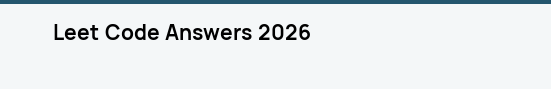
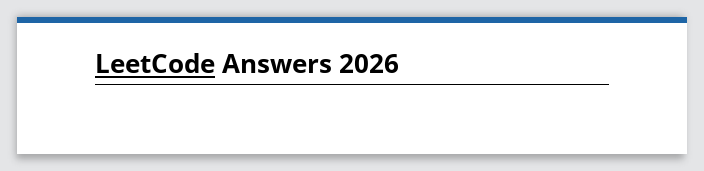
- Leet Code Answers 2026
+ LeetCode Answers 2026

